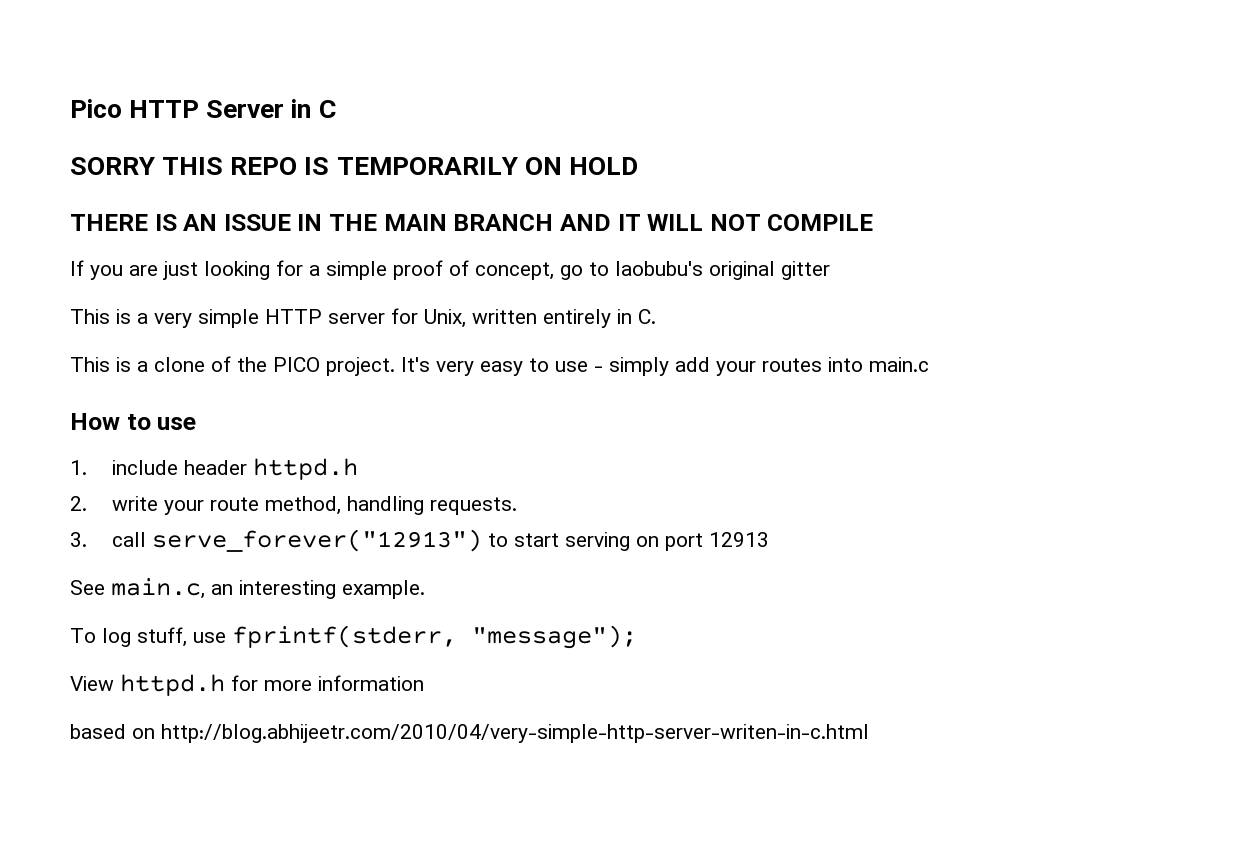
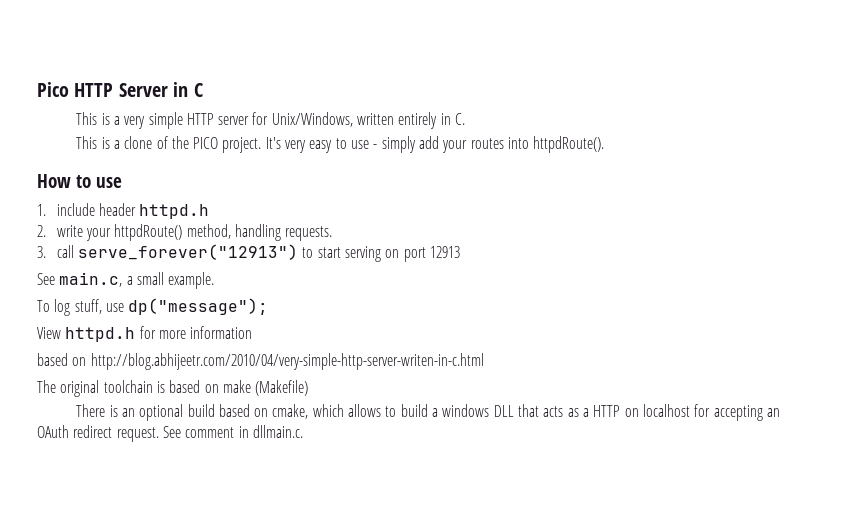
- SORRY THIS REPO IS TEMPORARILY ON HOLD
- THERE IS AN ISSUE IN THE MAIN BRANCH AND IT WILL NOT COMPILE
- If you are just looking for a simple proof of concept, go to laobubu's original gitter
- This is a very simple HTTP server for Unix, written entirely in C.
+ This is a very simple HTTP server for Unix/Windows, written entirely in C.
- It's very easy to use - simply add your routes into main.c
+ It's very easy to use - simply add your routes into httpdRoute().
- 2. write your route method, handling requests.
+ 2. write your httpdRoute() method, handling requests.
- See main.c, an interesting example.
+ See main.c, a small example.
- To log stuff, use fprintf(stderr, "message");
+ To log stuff, use dp("message");
+ The original toolchain is based on make (Makefile)
+ There is an optional build based on cmake, which allows to build a windows DLL that acts as a HTTP on localhost for accepting an OAuth redirect request. See comment in dllmain.c.

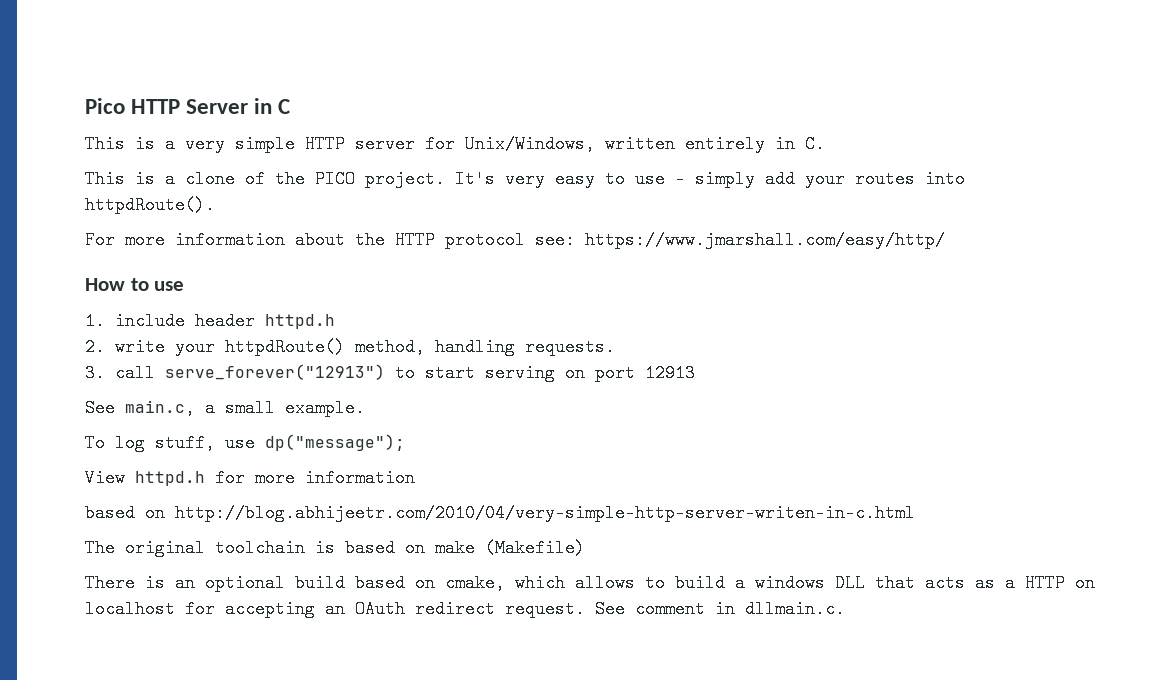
+ For more information about the HTTP protocol see: https://www.jmarshall.com/easy/http/

